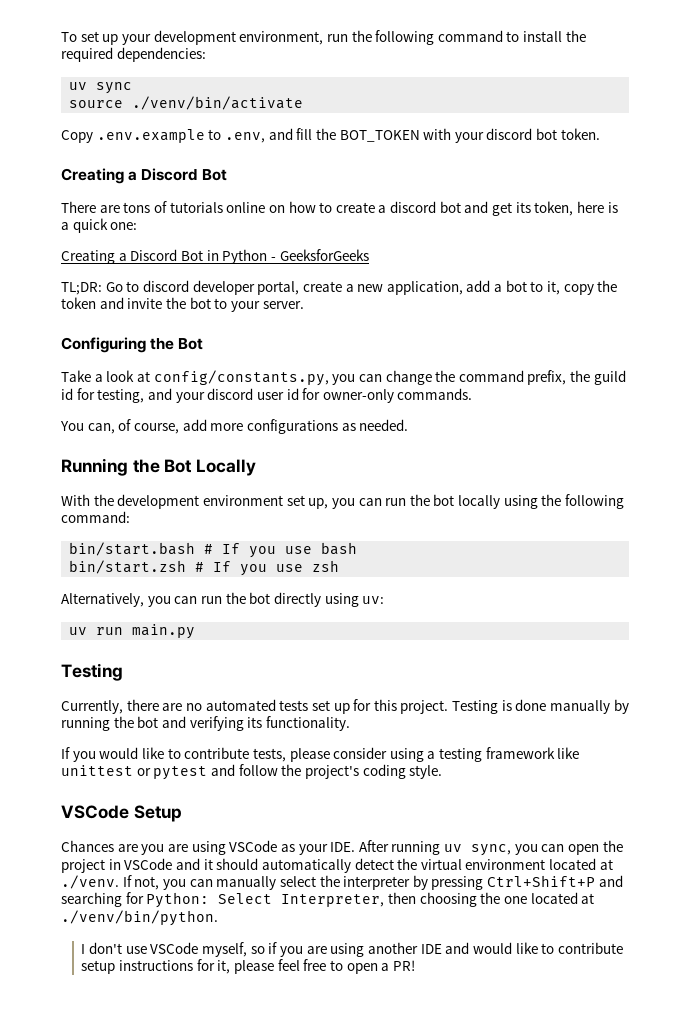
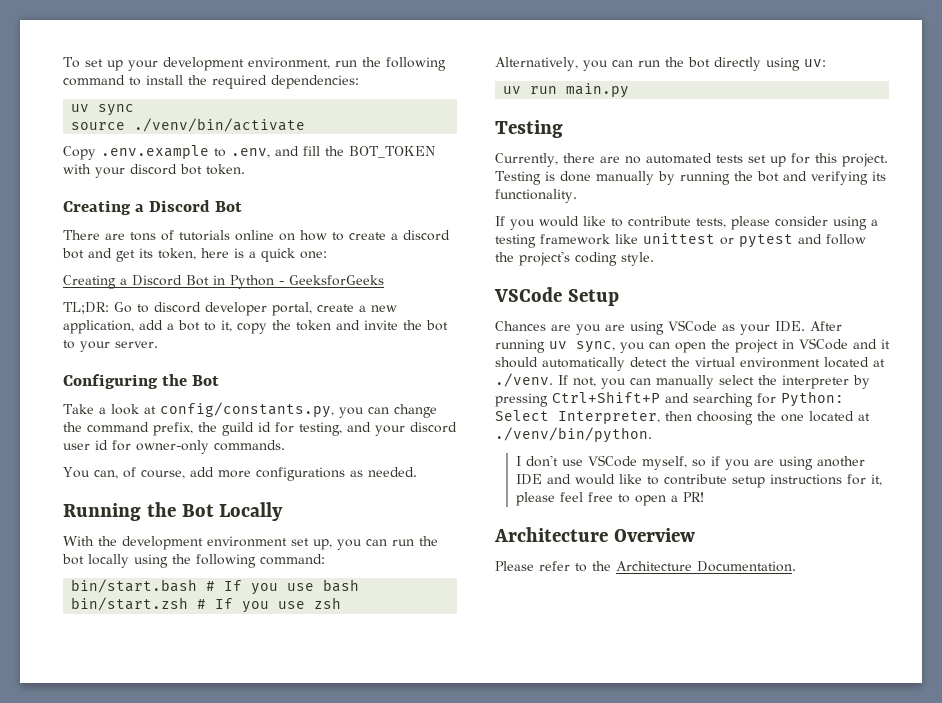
+ Architecture Overview
+ Please refer to the Architecture Documentation.

